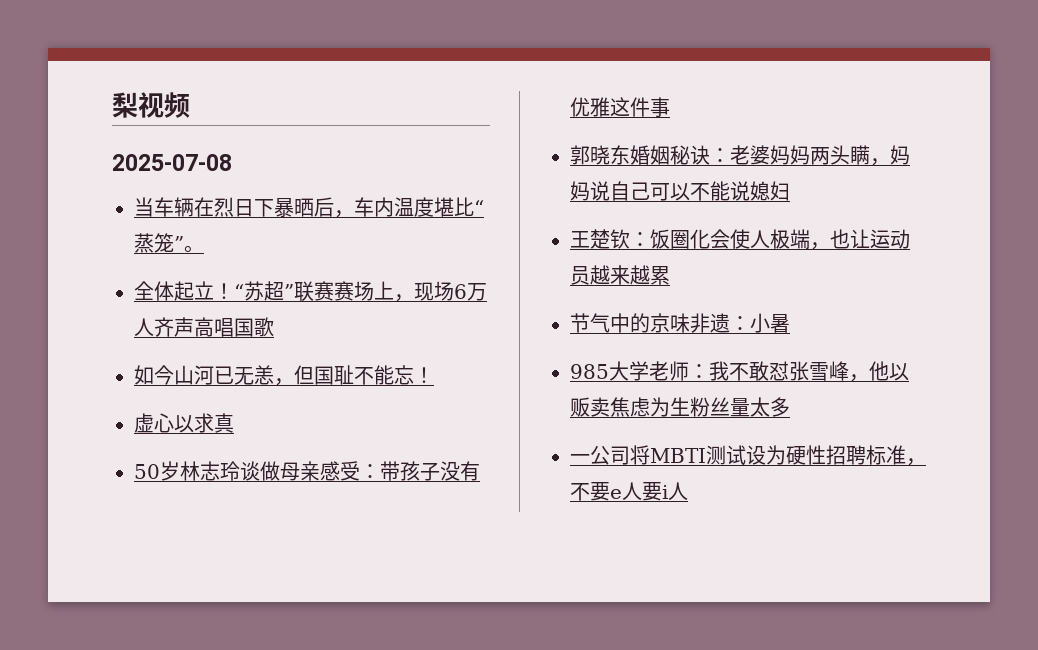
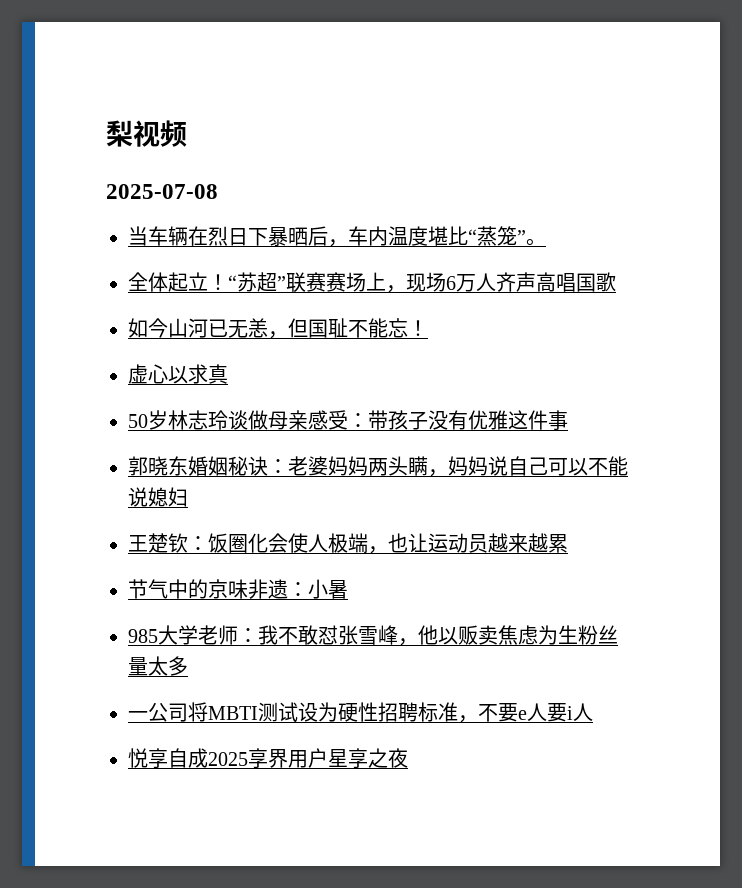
+ 悦享自成2025享界用户星享之夜

